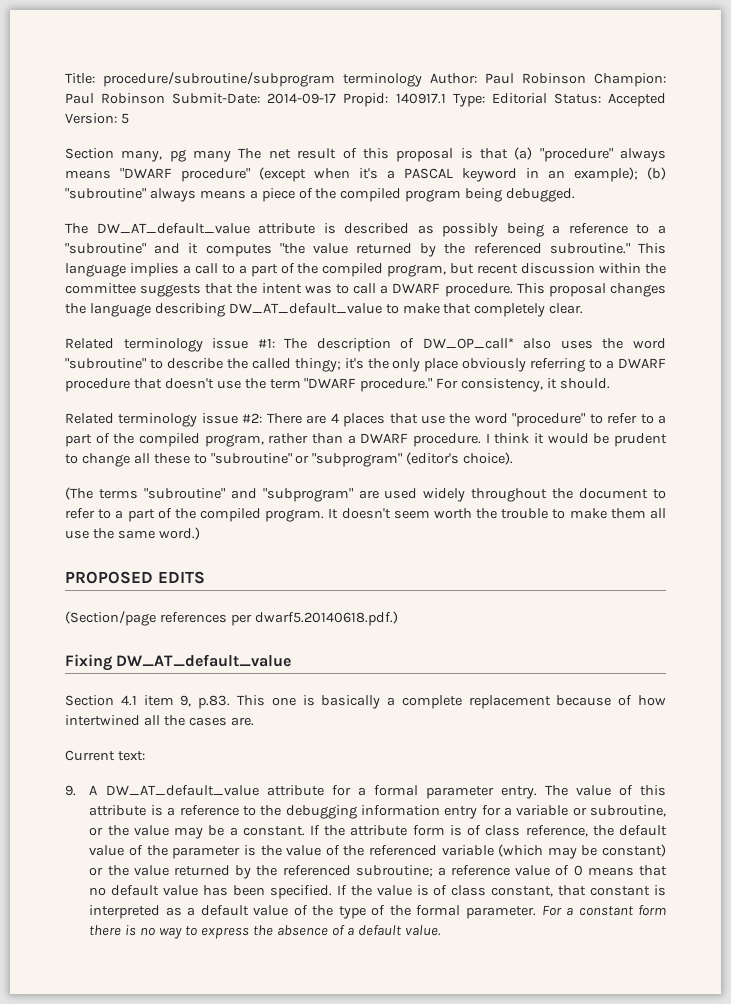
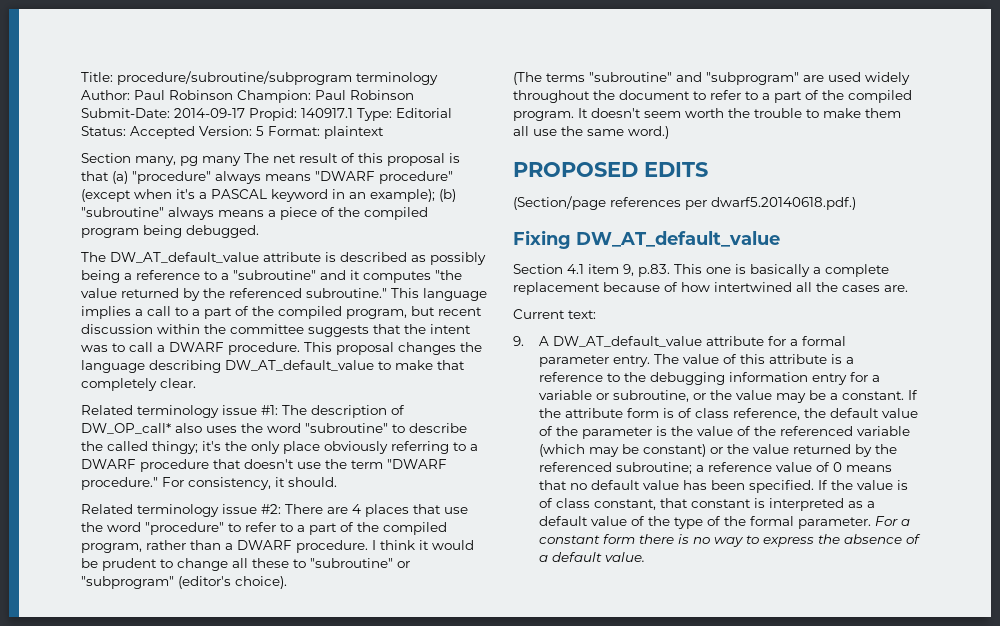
- Title: procedure/subroutine/subprogram terminology Author: Paul Robinson Champion: Paul Robinson Submit-Date: 2014-09-17 Propid: 140917.1 Type: Editorial Status: Accepted Version: 5
+ Title: procedure/subroutine/subprogram terminology Author: Paul Robinson Champion: Paul Robinson Submit-Date: 2014-09-17 Propid: 140917.1 Type: Editorial Status: Accepted Version: 5 Format: plaintext

